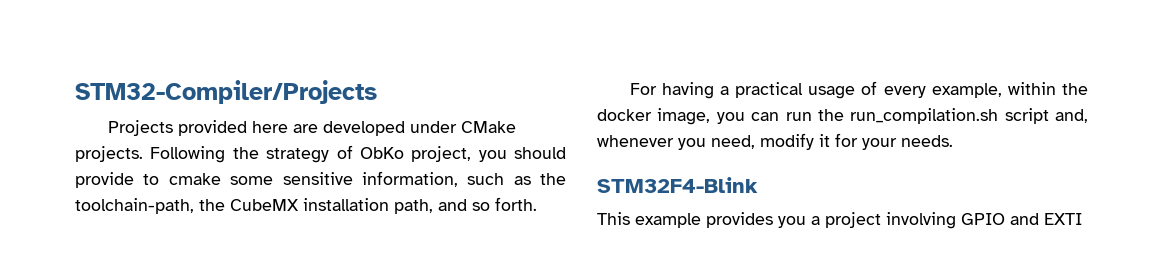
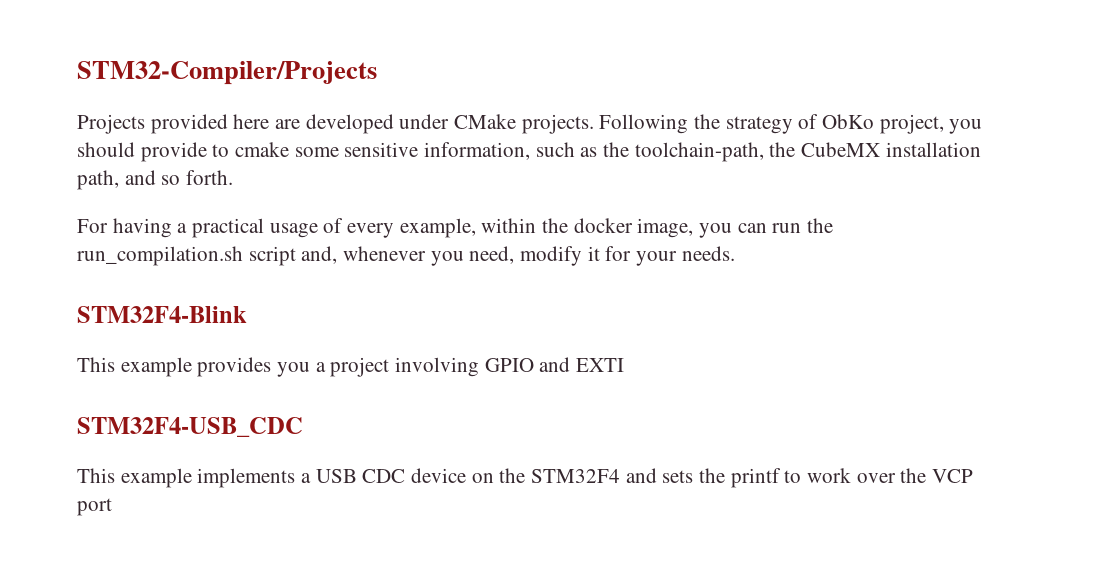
+ STM32F4-USB_CDC
+ This example implements a USB CDC device on the STM32F4 and sets the printf to work over the VCP port

